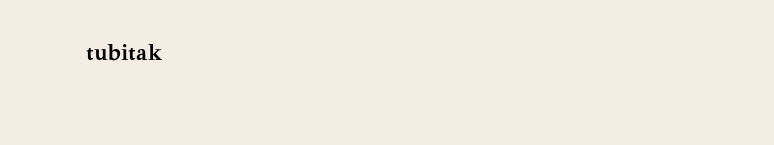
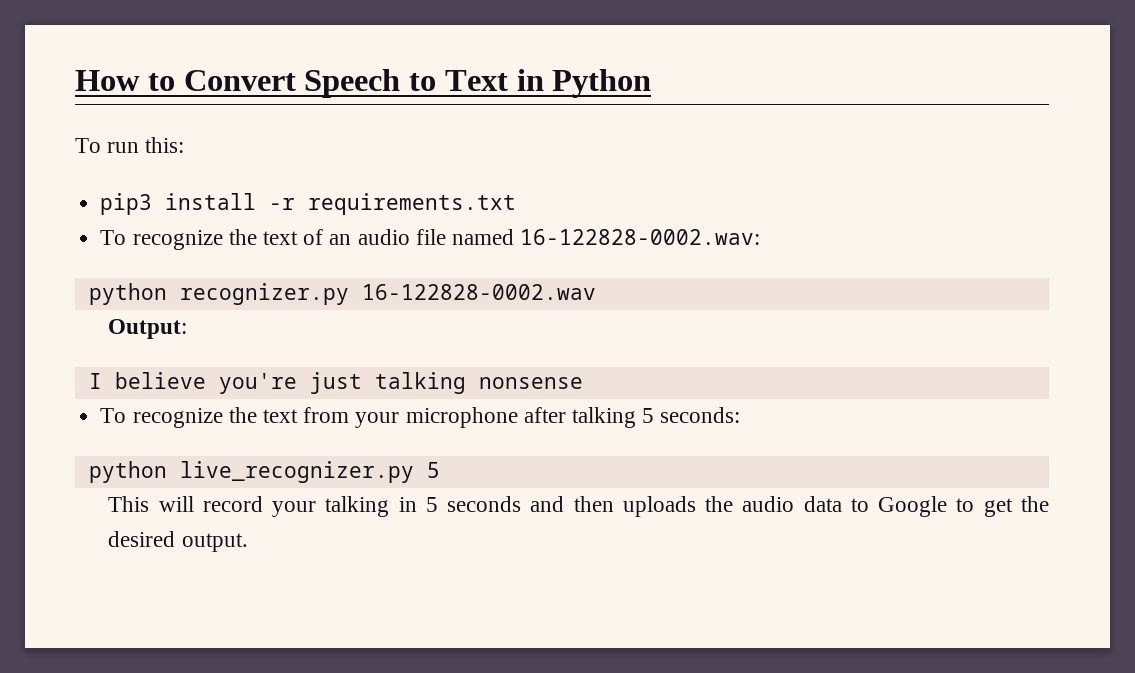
- tubitak
+ How to Convert Speech to Text in Python
+ To run this:
+ pip3 install -r requirements.txt
+ To recognize the text of an audio file named 16-122828-0002.wav:
+ python recognizer.py 16-122828-0002.wav
+ Output:
+ I believe you're just talking nonsense
+ To recognize the text from your microphone after talking 5 seconds:
+ python live_recognizer.py 5
+ This will record your talking in 5 seconds and then uploads the audio data to Google to get the desired output.

